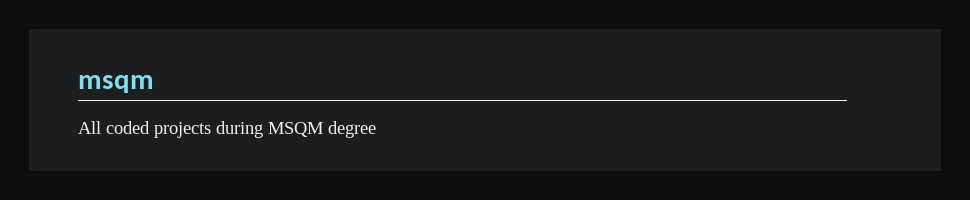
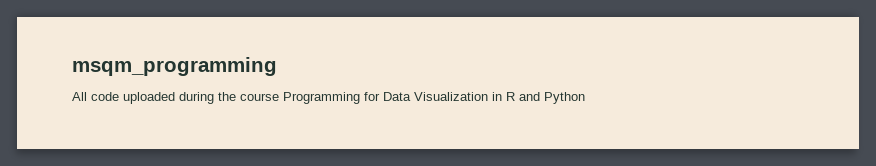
- msqm
+ msqm_programming
- All coded projects during MSQM degree
+ All code uploaded during the course Programming for Data Visualization in R and Python

